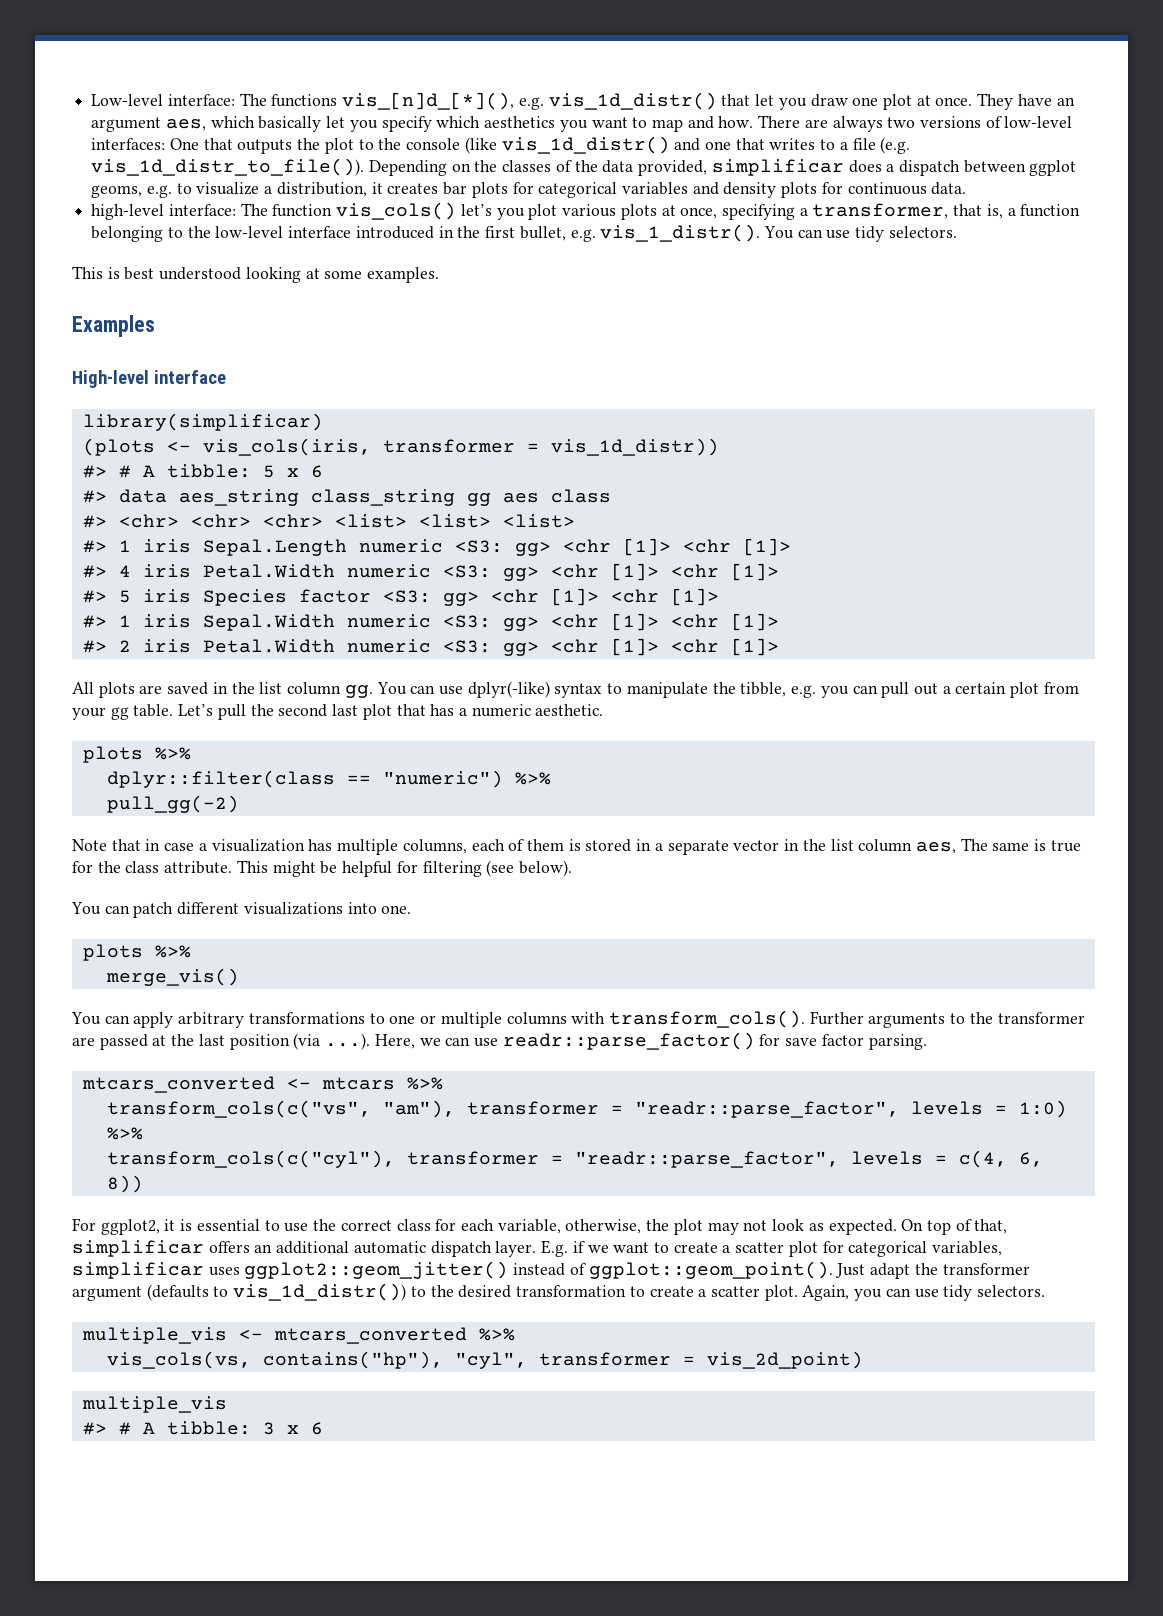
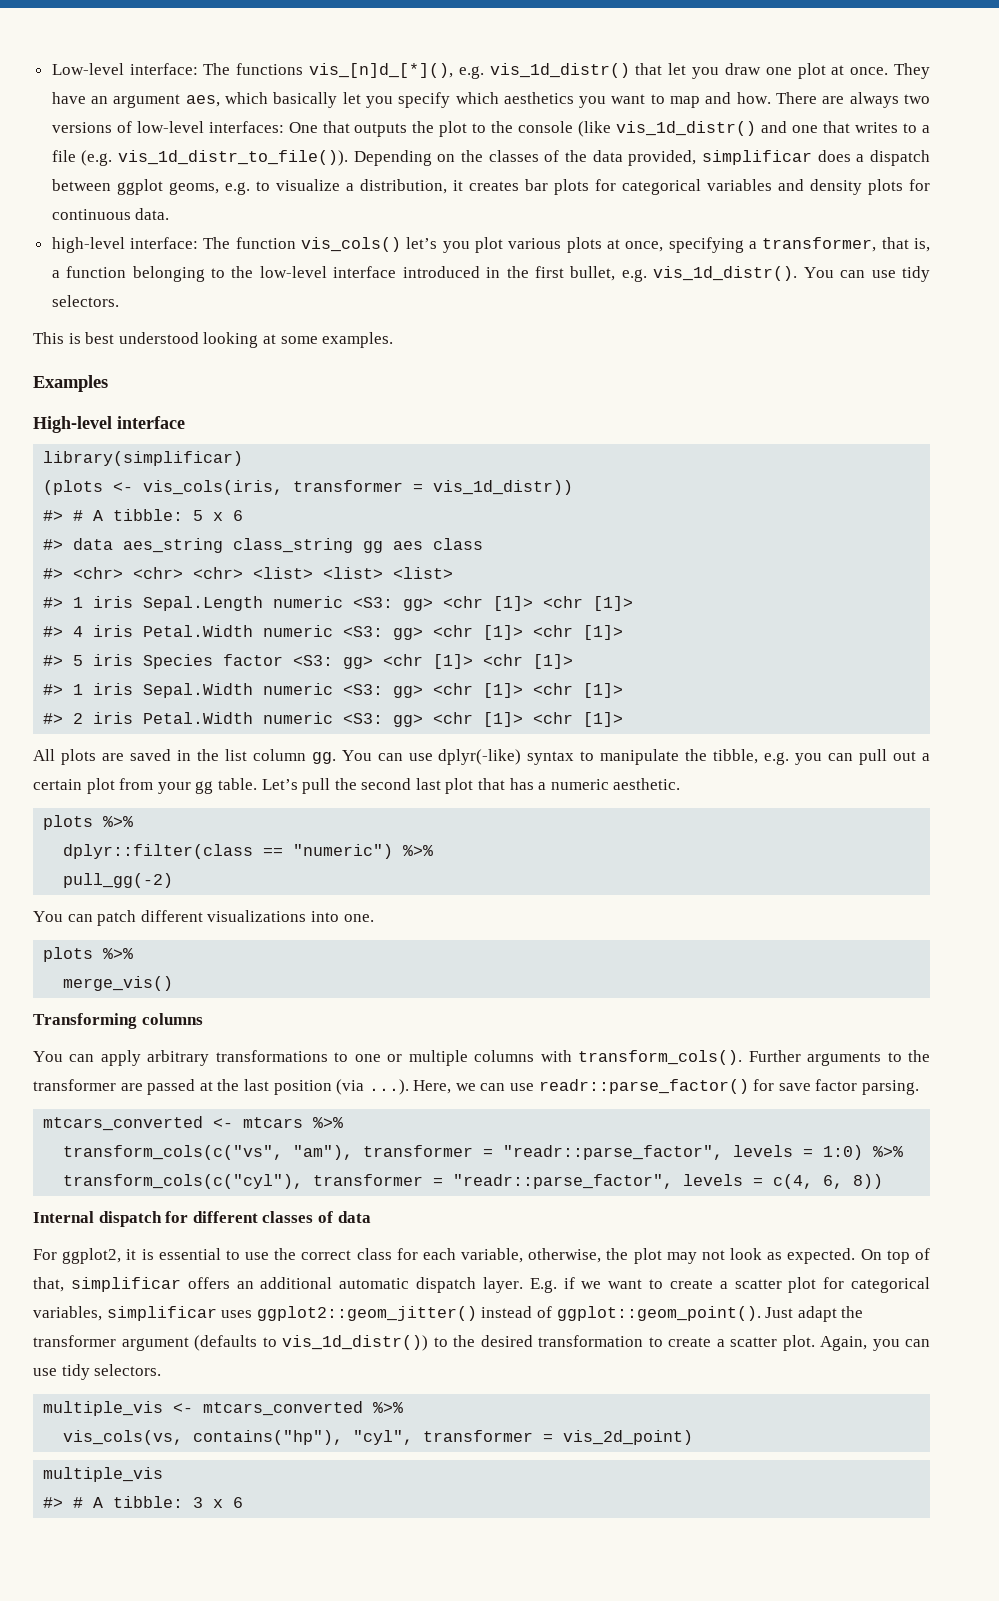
- high-level interface: The function vis_cols() let’s you plot various plots at once, specifying a transformer, that is, a function belonging to the low-level interface introduced in the first bullet, e.g. vis_1_distr().
+ high-level interface: The function vis_cols() let’s you plot various plots at once, specifying a transformer, that is, a function belonging to the low-level interface introduced in the first bullet, e.g. vis_1d_distr().
- Note that in case a visualization has multiple columns, each of them is stored in a separate vector in the list column aes, The same is true for the class attribute. This might be helpful for filtering (see below).
+ Transforming columns
+ Internal dispatch for different classes of data

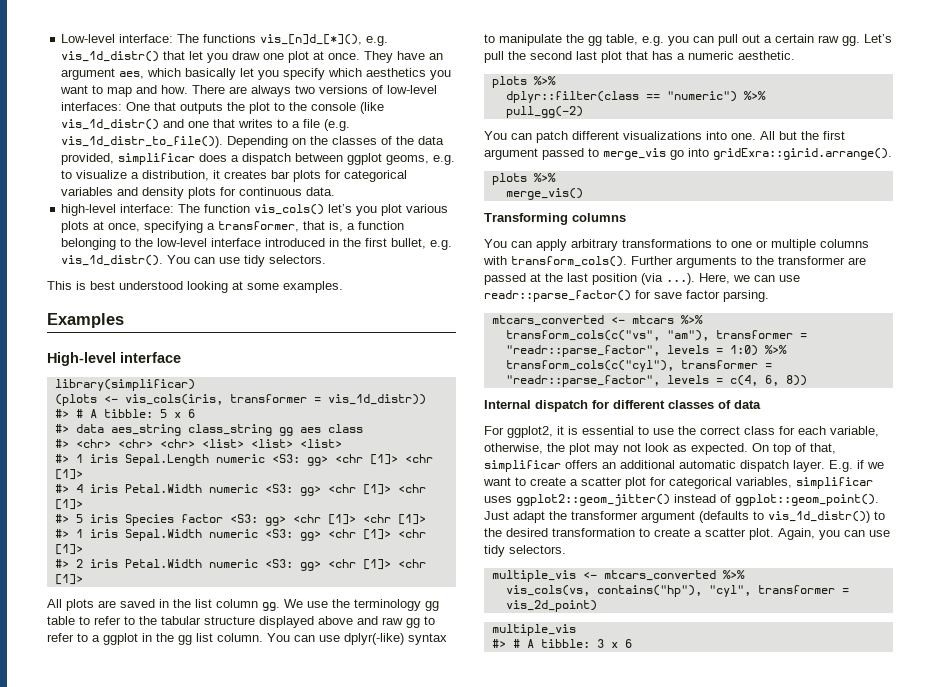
+ We use the terminology gg table to refer to the tabular structure displayed above and raw gg to refer to a ggplot in the gg list column.
- You can use dplyr(-like) syntax to manipulate the tibble, e.g. you can pull out a certain plot from your gg table.
+ You can use dplyr(-like) syntax to manipulate the gg table, e.g. you can pull out a certain raw gg.
+ All but the first argument passed to merge_vis go into gridExra::girid.arrange().

